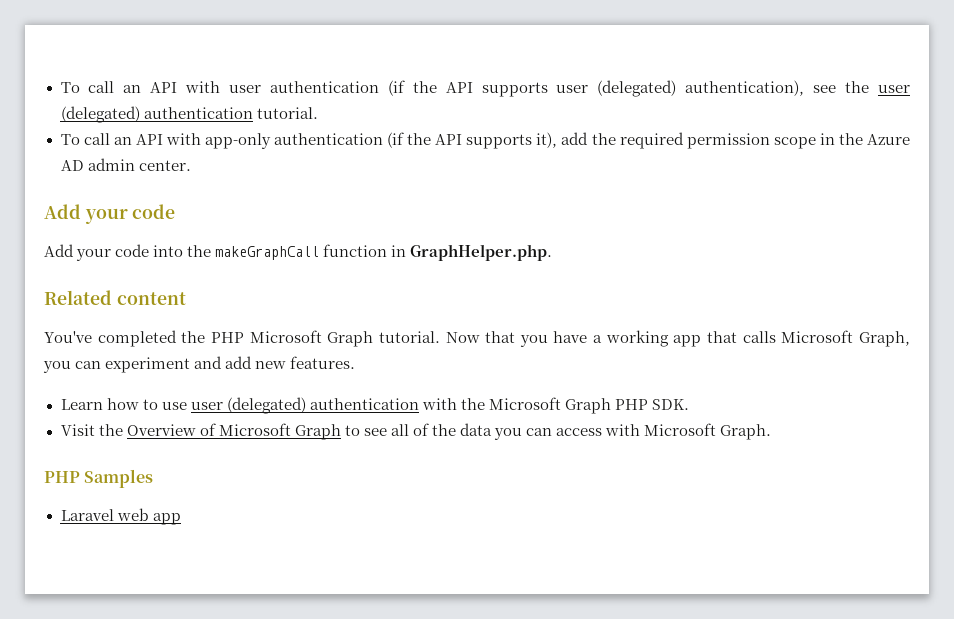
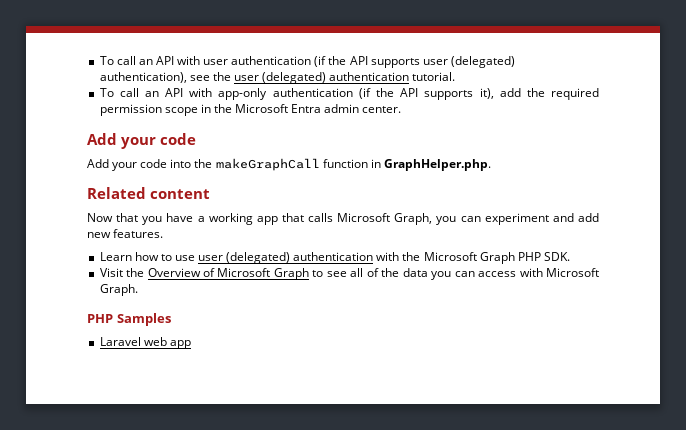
- To call an API with app-only authentication (if the API supports it), add the required permission scope in the Azure AD admin center.
+ To call an API with app-only authentication (if the API supports it), add the required permission scope in the Microsoft Entra admin center.
- You've completed the PHP Microsoft Graph tutorial.

